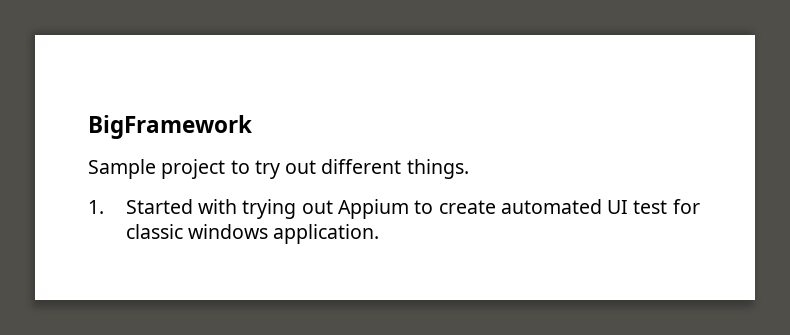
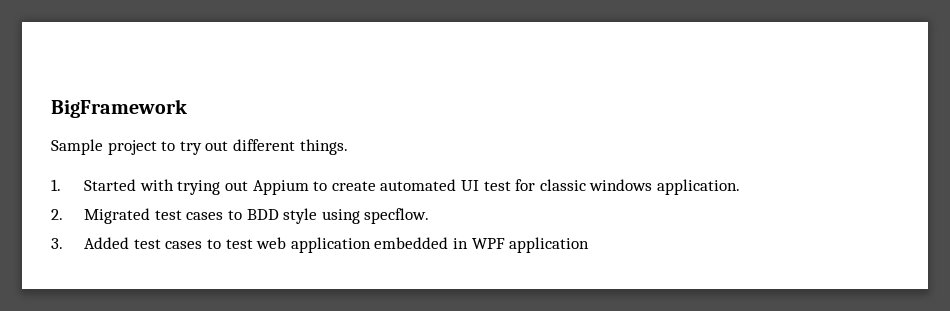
+ 2. Migrated test cases to BDD style using specflow.
+ 3. Added test cases to test web application embedded in WPF application

